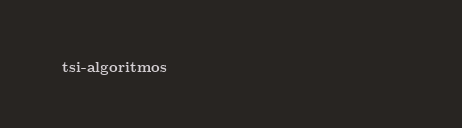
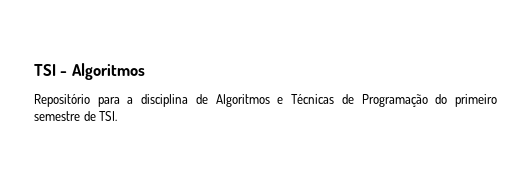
- tsi-algoritmos
+ TSI - Algoritmos
+ Repositório para a disciplina de Algoritmos e Técnicas de Programação do primeiro semestre de TSI.

